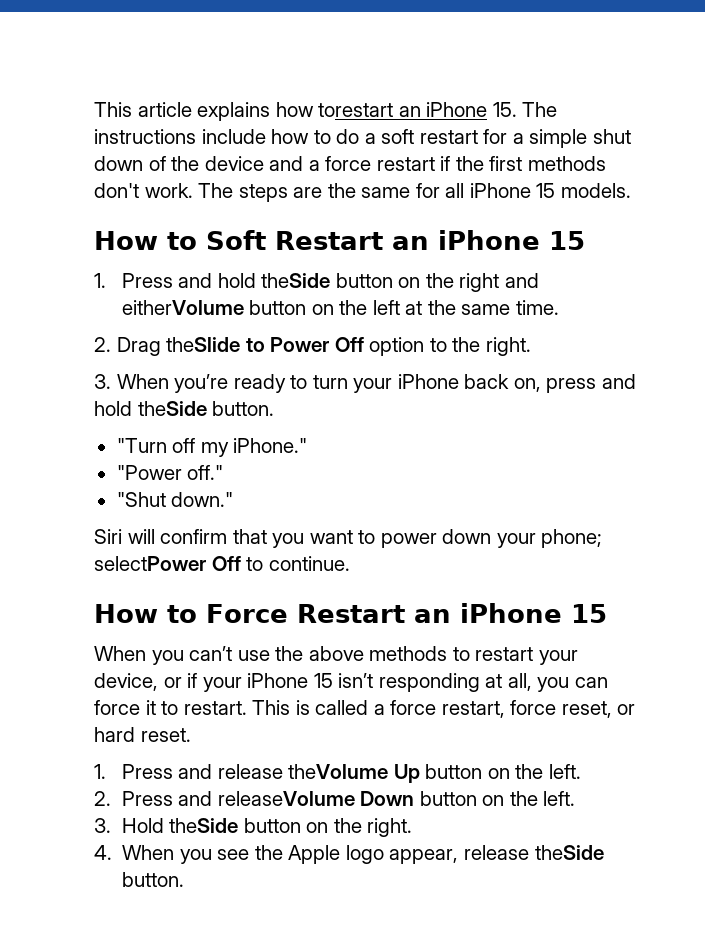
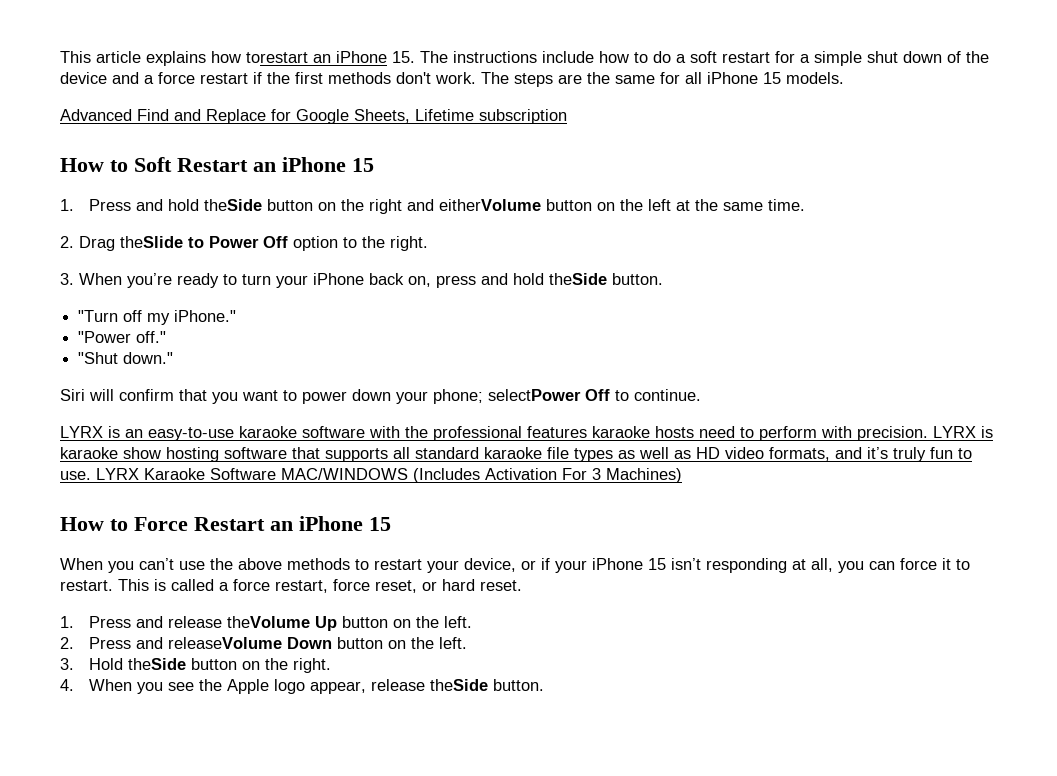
+ Advanced Find and Replace for Google Sheets, Lifetime subscription
+ LYRX is an easy-to-use karaoke software with the professional features karaoke hosts need to perform with precision. LYRX is karaoke show hosting software that supports all standard karaoke file types as well as HD video formats, and it’s truly fun to use. LYRX Karaoke Software MAC/WINDOWS (Includes Activation For 3 Machines)

